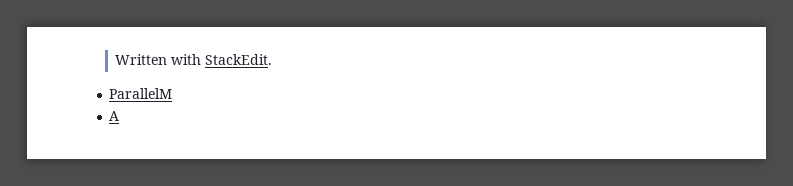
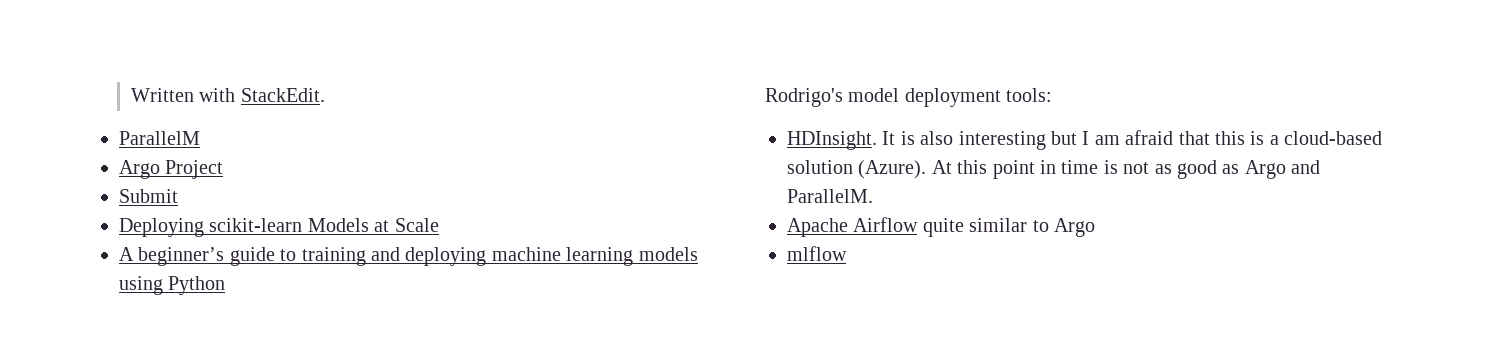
- A
+ Argo Project
+ Submit
+ Deploying scikit-learn Models at Scale
+ A beginner’s guide to training and deploying machine learning models using Python
+ Rodrigo's model deployment tools:
+ HDInsight. It is also interesting but I am afraid that this is a cloud-based solution (Azure). At this point in time is not as good as Argo and ParallelM.
+ Apache Airflow quite similar to Argo
+ mlflow

